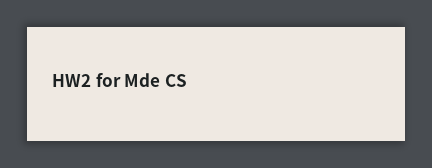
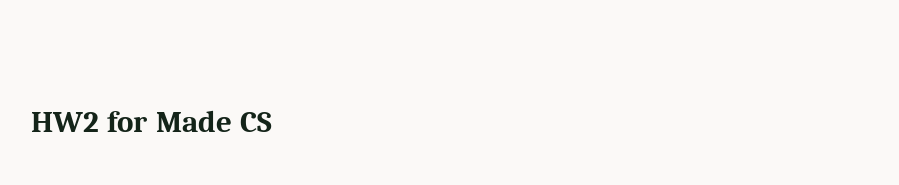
- HW2 for Mde CS
+ HW2 for Made CS

